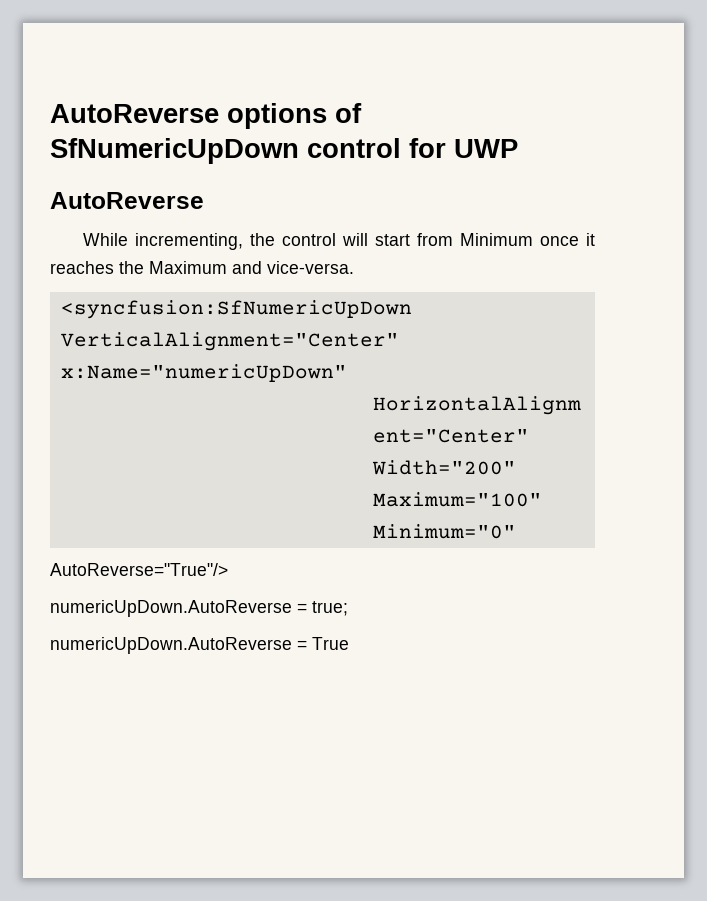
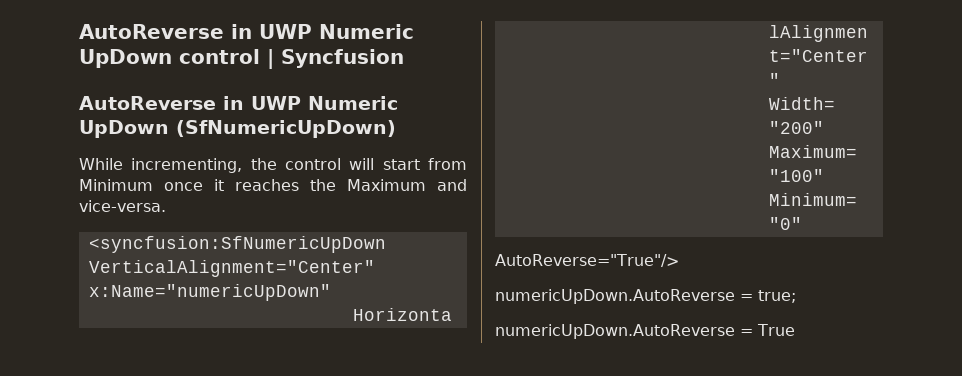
- AutoReverse options of SfNumericUpDown control for UWP
- AutoReverse
+ AutoReverse in UWP Numeric UpDown control | Syncfusion
+ AutoReverse in UWP Numeric UpDown (SfNumericUpDown)

